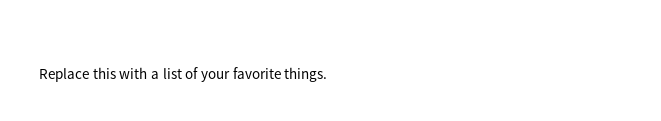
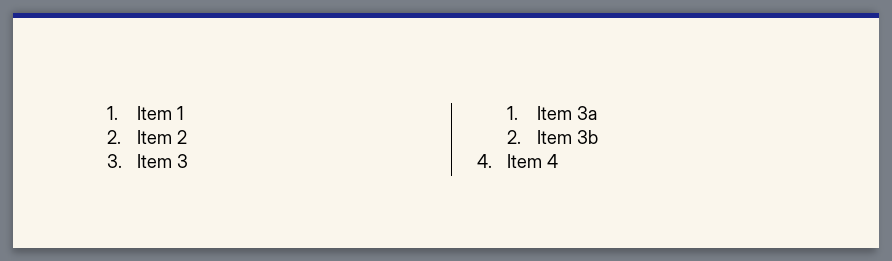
- Replace this with a list of your favorite things.
+ 1. Item 1
+ 2. Item 2
+ 3. Item 3
+ 1. Item 3a
+ 2. Item 3b
+ 4. Item 4

